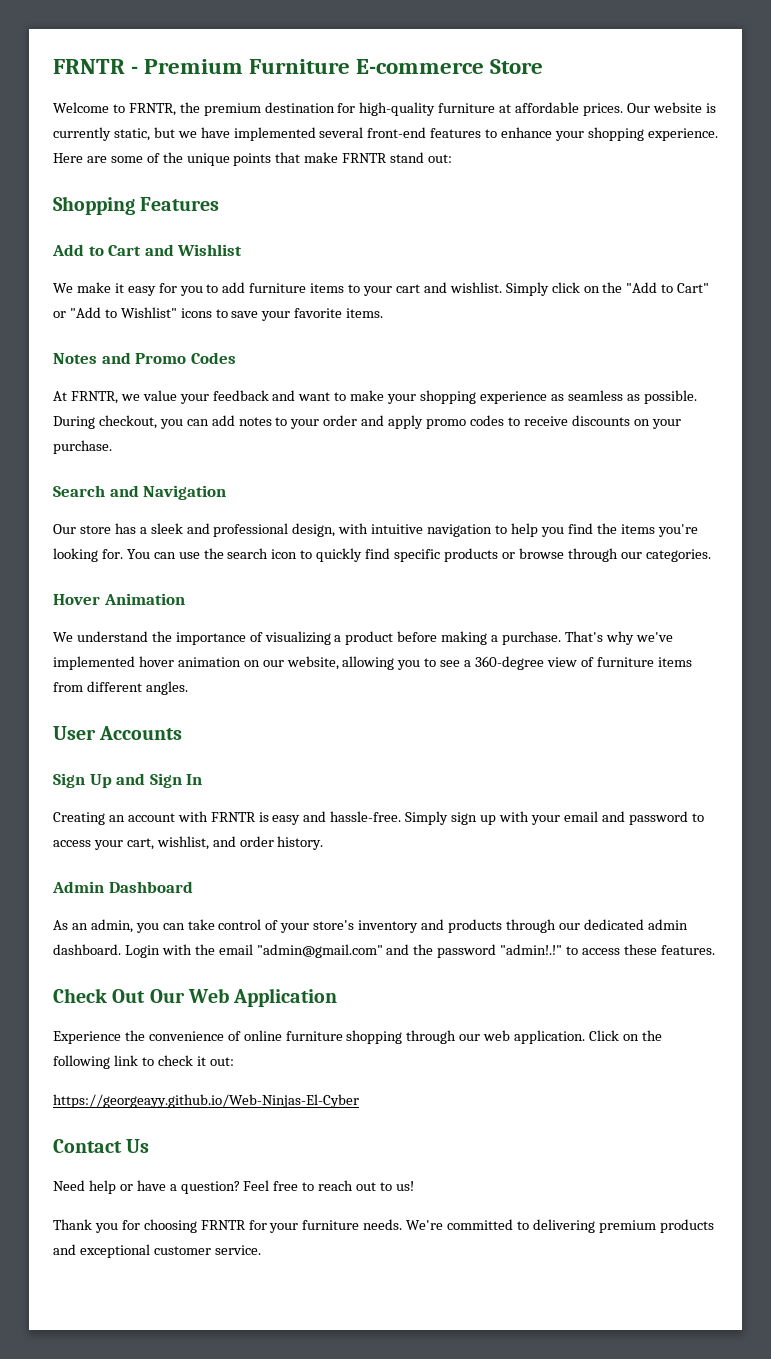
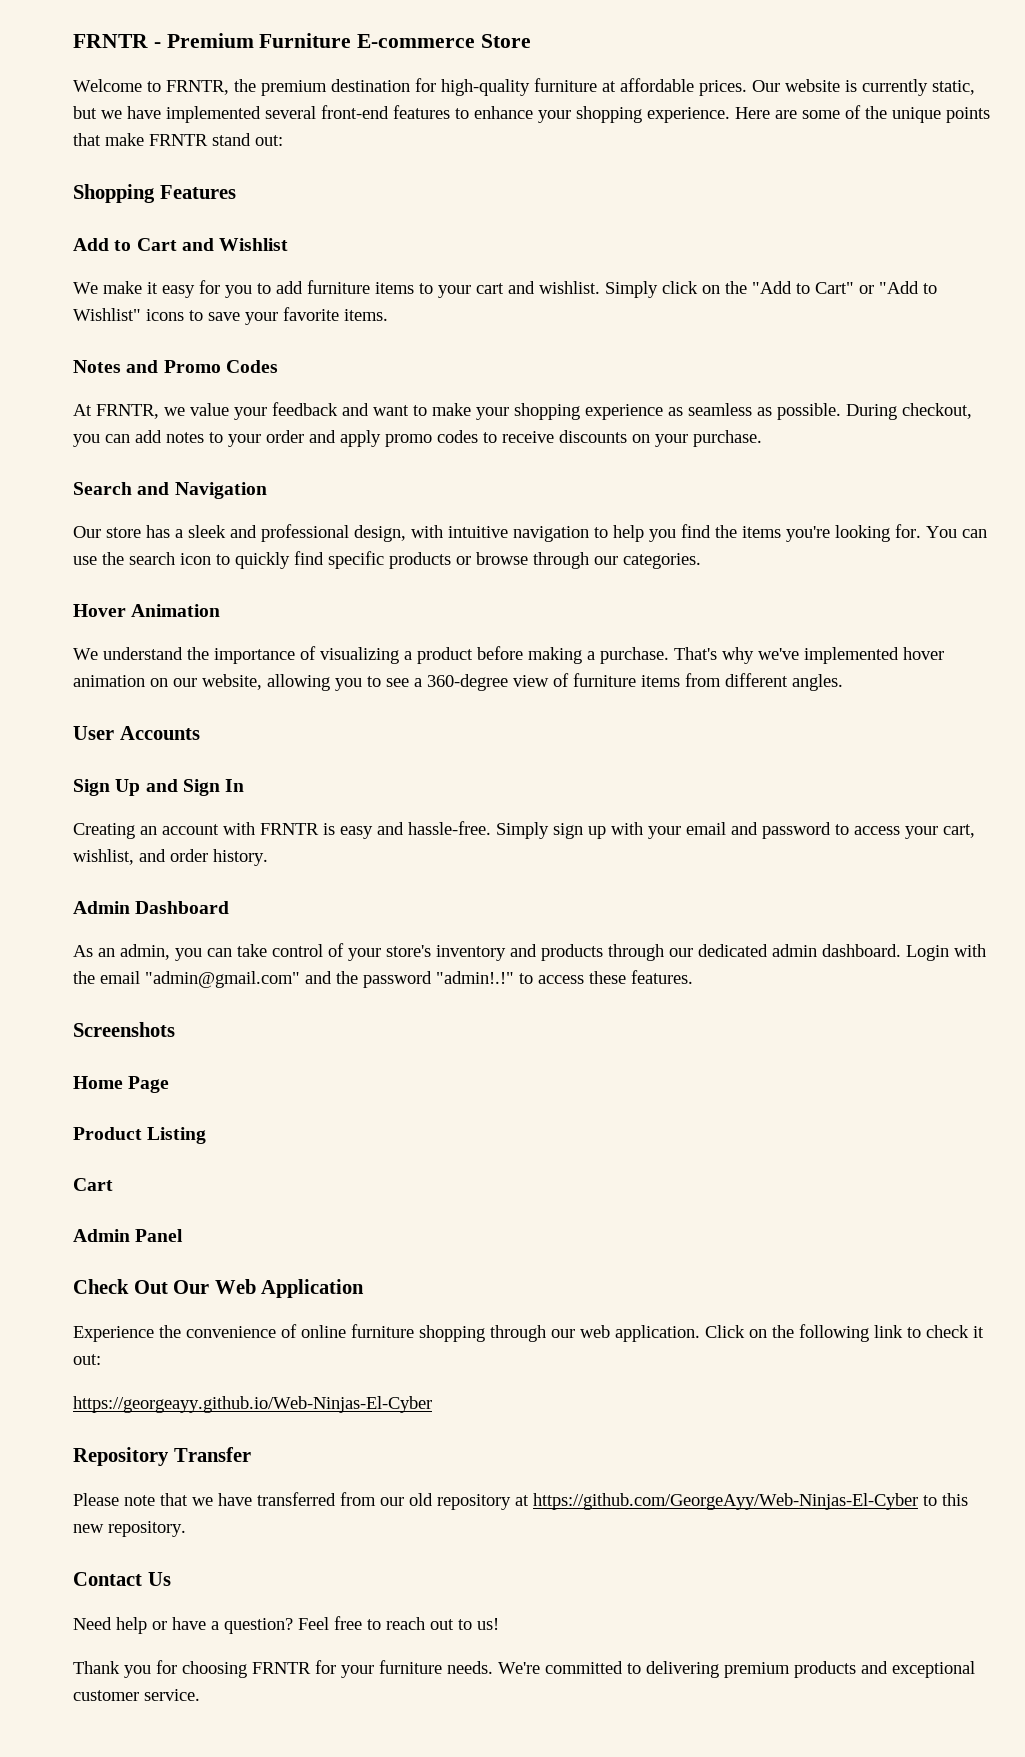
+ Screenshots
+ Home Page
+ Product Listing
+ Cart
+ Admin Panel
+ Repository Transfer
+ Please note that we have transferred from our old repository at https://github.com/GeorgeAyy/Web-Ninjas-El-Cyber to this new repository.

